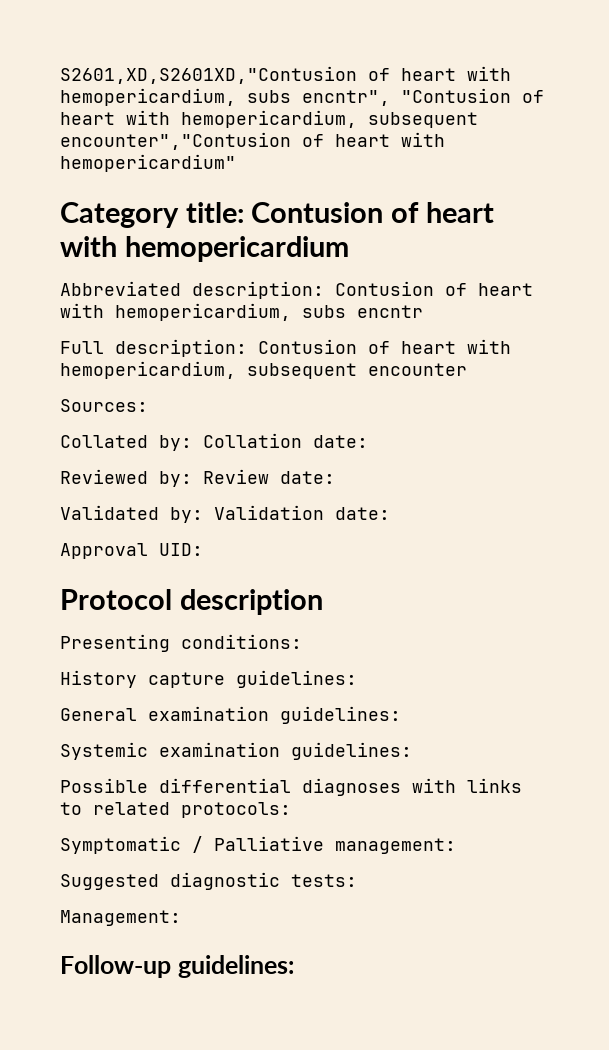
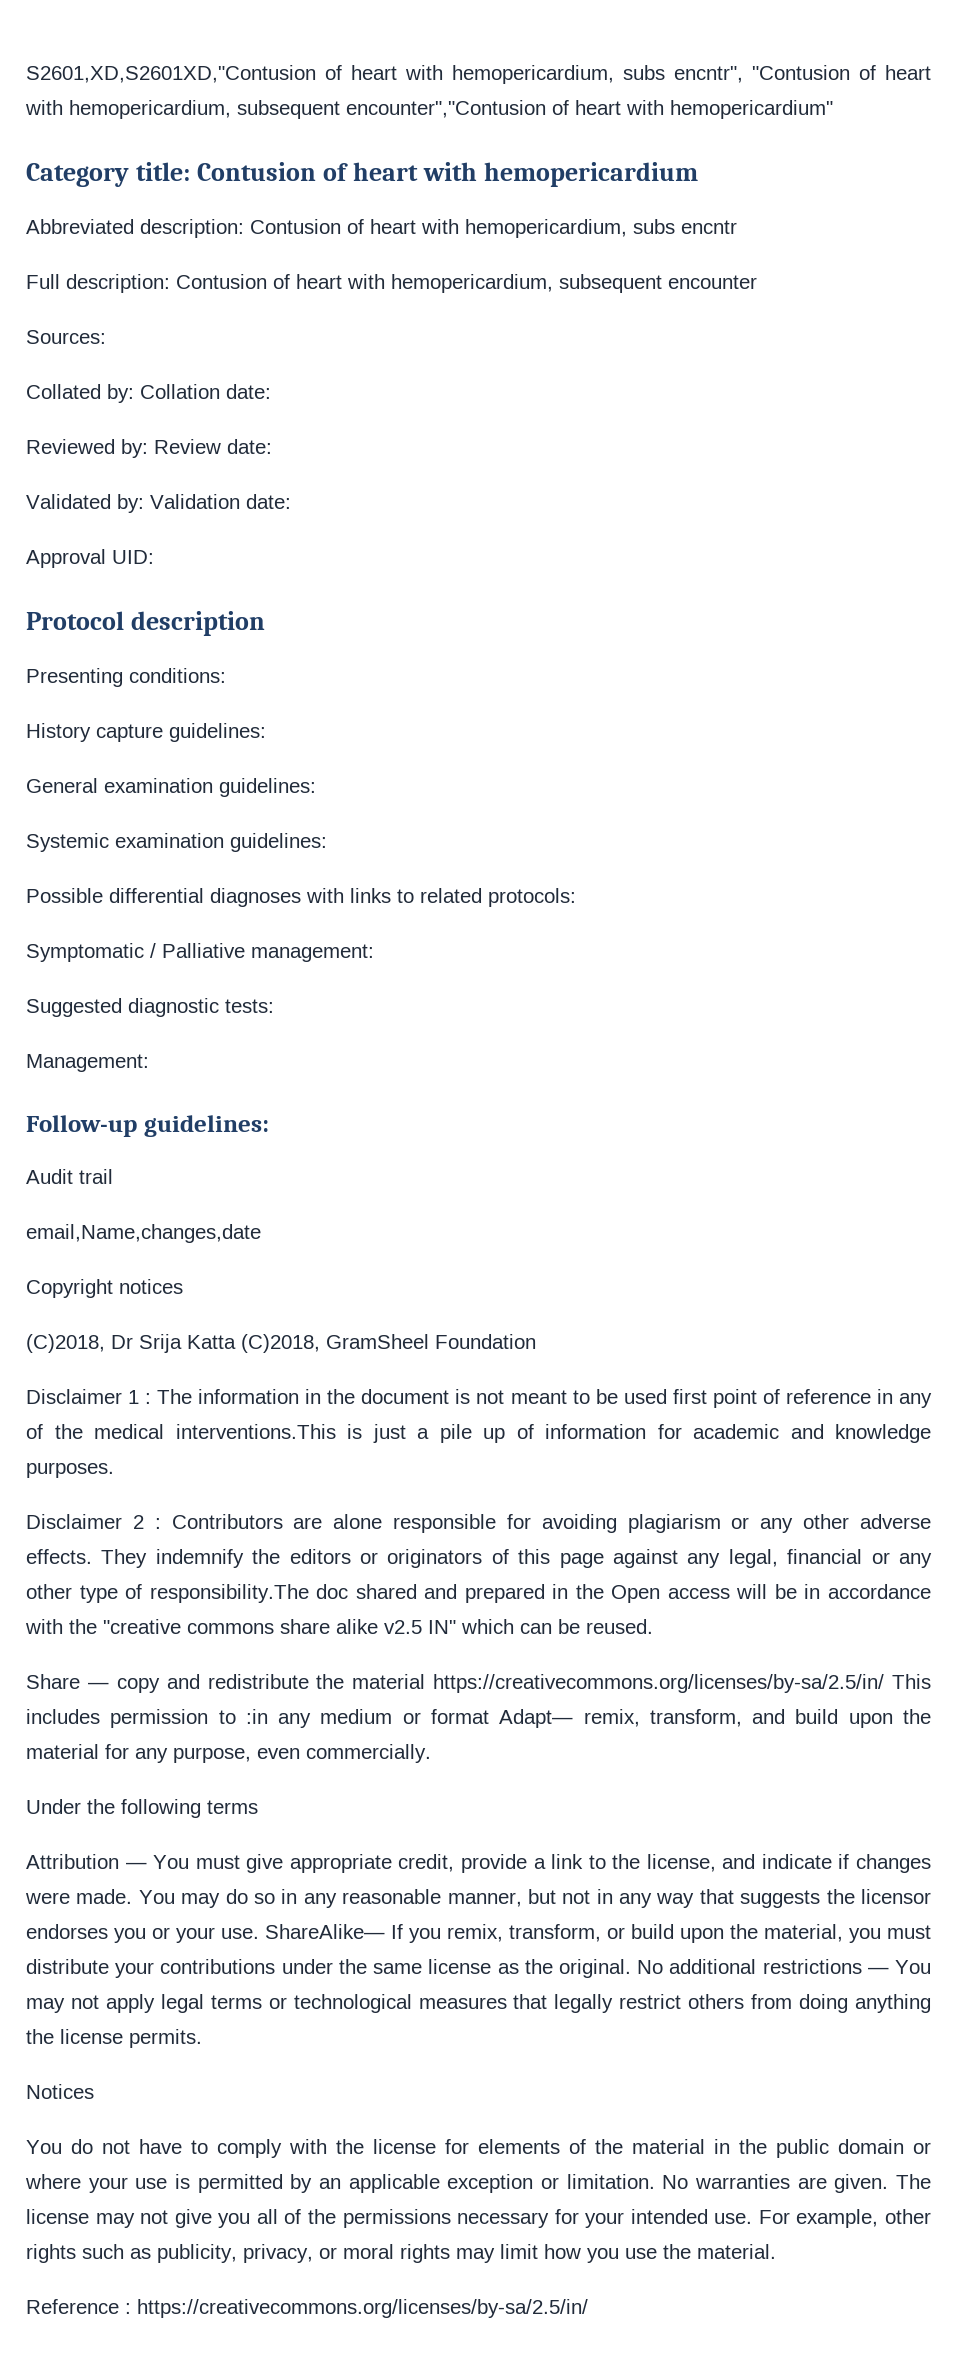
+ Audit trail
+ email,Name,changes,date
+ Copyright notices
+ (C)2018, Dr Srija Katta (C)2018, GramSheel Foundation
+ Disclaimer 1 : The information in the document is not meant to be used first point of reference in any of the medical interventions.This is just a pile up of information for academic and knowledge purposes.
+ Disclaimer 2 : Contributors are alone responsible for avoiding plagiarism or any other adverse effects. They indemnify the editors or originators of this page against any legal, financial or any other type of responsibility.The doc shared and prepared in the Open access will be in accordance with the "creative commons share alike v2.5 IN" which can be reused.
+ Share — copy and redistribute the material https://creativecommons.org/licenses/by-sa/2.5/in/ This includes permission to :in any medium or format Adapt— remix, transform, and build upon the material for any purpose, even commercially.
+ Under the following terms
+ Attribution — You must give appropriate credit, provide a link to the license, and indicate if changes were made. You may do so in any reasonable manner, but not in any way that suggests the licensor endorses you or your use. ShareAlike— If you remix, transform, or build upon the material, you must distribute your contributions under the same license as the original. No additional restrictions — You may not apply legal terms or technological measures that legally restrict others from doing anything the license permits.
+ Notices
+ You do not have to comply with the license for elements of the material in the public domain or where your use is permitted by an applicable exception or limitation. No warranties are given. The license may not give you all of the permissions necessary for your intended use. For example, other rights such as publicity, privacy, or moral rights may limit how you use the material.
+ Reference : https://creativecommons.org/licenses/by-sa/2.5/in/

